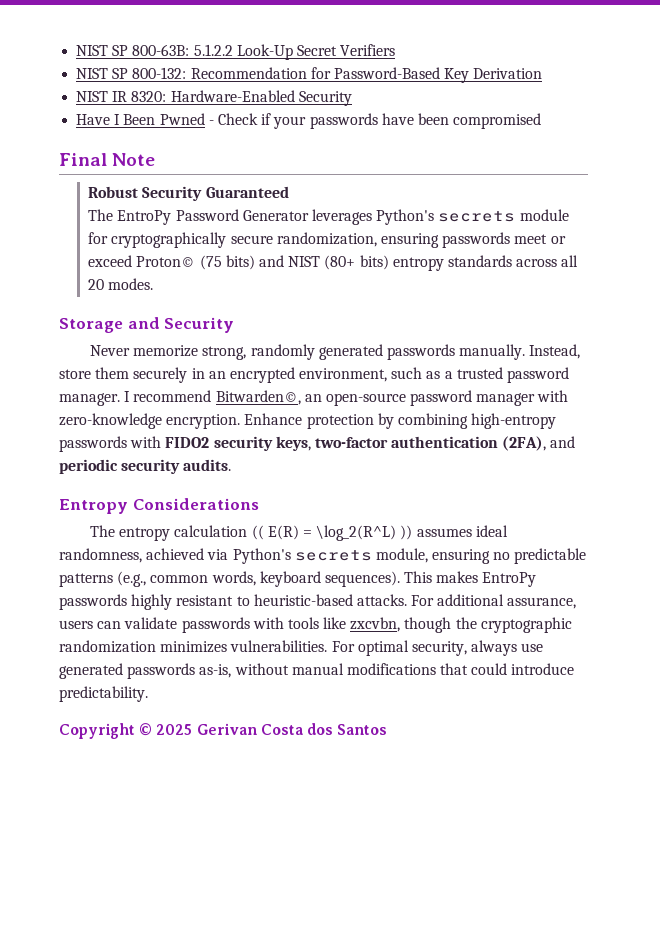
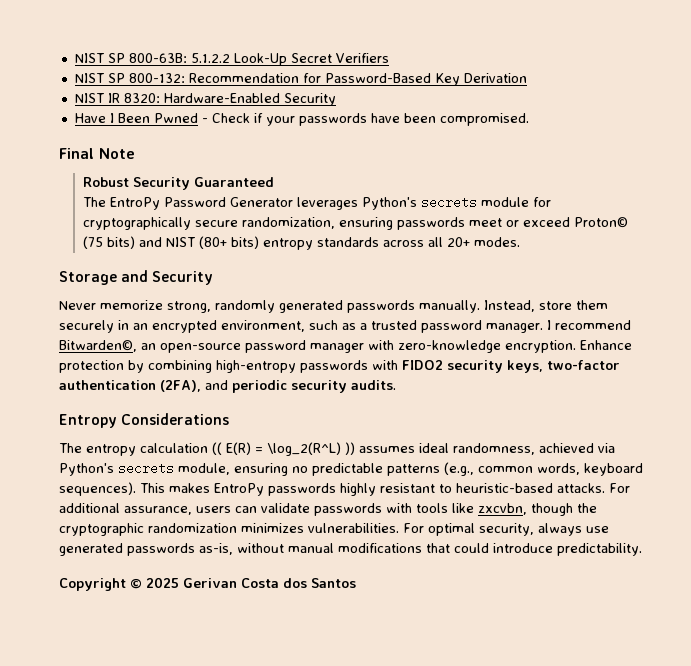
- Have I Been Pwned - Check if your passwords have been compromised
+ Have I Been Pwned - Check if your passwords have been compromised.
- The EntroPy Password Generator leverages Python's secrets module for cryptographically secure randomization, ensuring passwords meet or exceed Proton© (75 bits) and NIST (80+ bits) entropy standards across all 20 modes.
+ The EntroPy Password Generator leverages Python's secrets module for cryptographically secure randomization, ensuring passwords meet or exceed Proton© (75 bits) and NIST (80+ bits) entropy standards across all 20+ modes.

